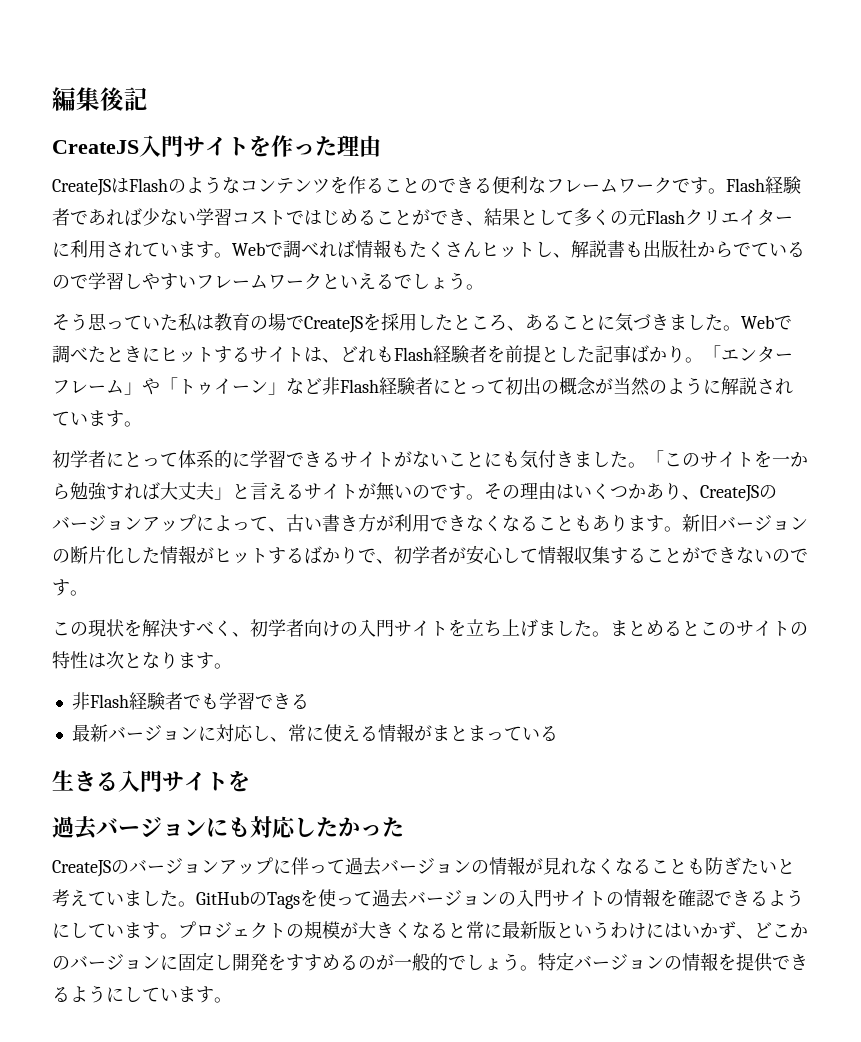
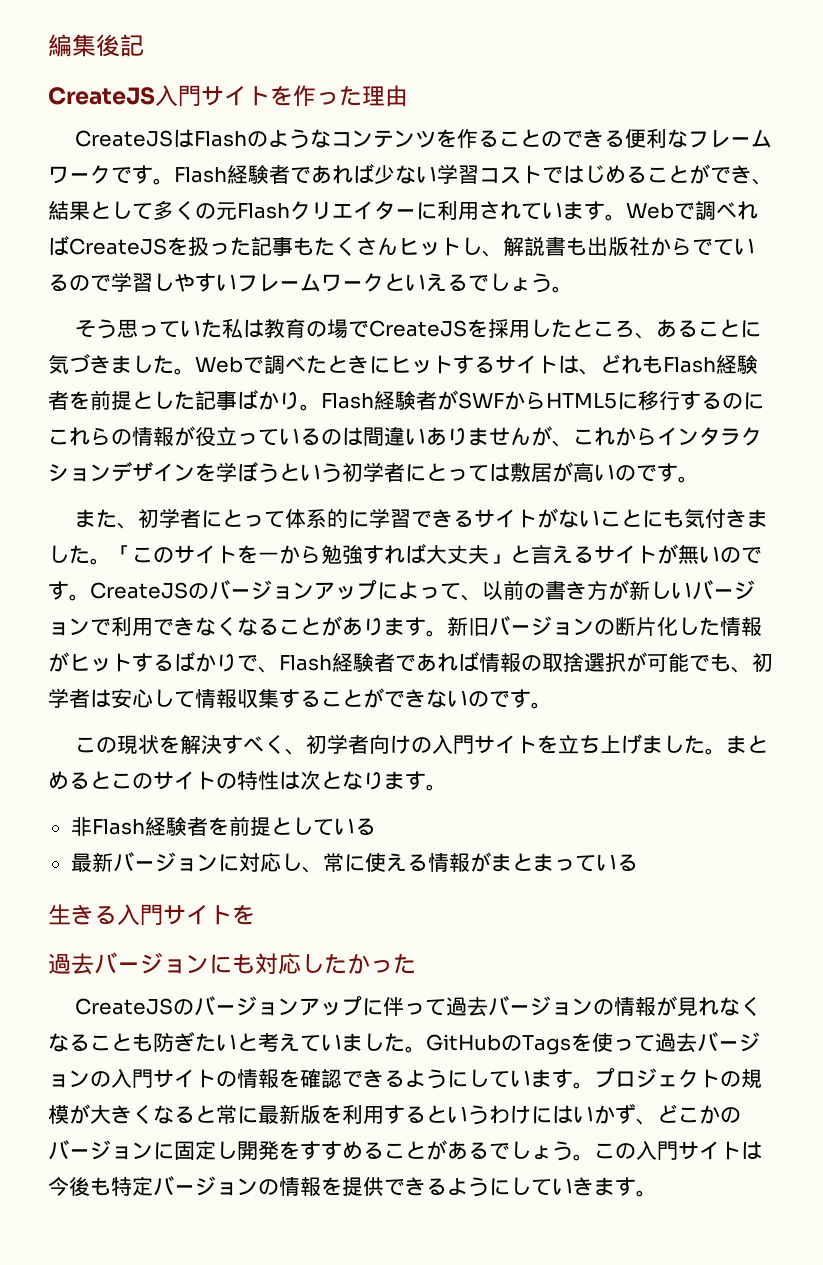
- Webで調べれば情報もたくさんヒットし、解説書も出版社からでているので学習しやすいフレームワークといえるでしょう。
+ Webで調べればCreateJSを扱った記事もたくさんヒットし、解説書も出版社からでているので学習しやすいフレームワークといえるでしょう。
- 「エンターフレーム」や「トゥイーン」など非Flash経験者にとって初出の概念が当然のように解説されています。
- 初学者にとって体系的に学習できるサイトがないことにも気付きました。
+ Flash経験者がSWFからHTML5に移行するのにこれらの情報が役立っているのは間違いありませんが、これからインタラクションデザインを学ぼうという初学者にとっては敷居が高いのです。
+ また、初学者にとって体系的に学習できるサイトがないことにも気付きました。
- その理由はいくつかあり、CreateJSのバージョンアップによって、古い書き方が利用できなくなることもあります。
+ CreateJSのバージョンアップによって、以前の書き方が新しいバージョンで利用できなくなることがあります。
- 新旧バージョンの断片化した情報がヒットするばかりで、初学者が安心して情報収集することができないのです。
+ 新旧バージョンの断片化した情報がヒットするばかりで、Flash経験者であれば情報の取捨選択が可能でも、初学者は安心して情報収集することができないのです。
- 非Flash経験者でも学習できる
+ 非Flash経験者を前提としている
- プロジェクトの規模が大きくなると常に最新版というわけにはいかず、どこかのバージョンに固定し開発をすすめるのが一般的でしょう。特定バージョンの情報を提供できるようにしています。
+ プロジェクトの規模が大きくなると常に最新版を利用するというわけにはいかず、どこかのバージョンに固定し開発をすすめることがあるでしょう。この入門サイトは今後も特定バージョンの情報を提供できるようにしていきます。

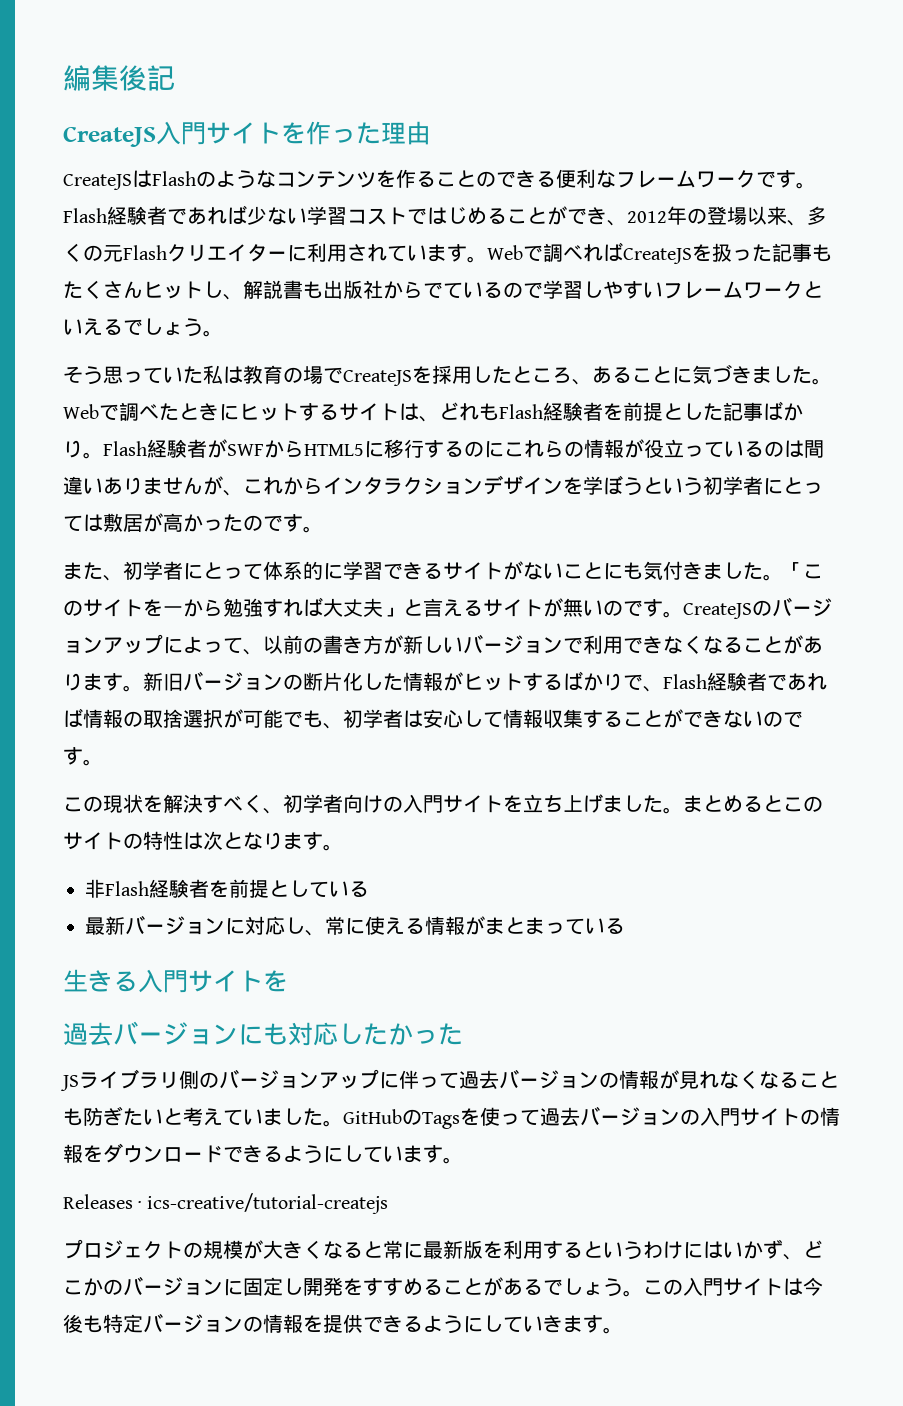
- Flash経験者であれば少ない学習コストではじめることができ、結果として多くの元Flashクリエイターに利用されています。
+ Flash経験者であれば少ない学習コストではじめることができ、2012年の登場以来、多くの元Flashクリエイターに利用されています。
- Flash経験者がSWFからHTML5に移行するのにこれらの情報が役立っているのは間違いありませんが、これからインタラクションデザインを学ぼうという初学者にとっては敷居が高いのです。
+ Flash経験者がSWFからHTML5に移行するのにこれらの情報が役立っているのは間違いありませんが、これからインタラクションデザインを学ぼうという初学者にとっては敷居が高かったのです。
- CreateJSのバージョンアップに伴って過去バージョンの情報が見れなくなることも防ぎたいと考えていました。
+ JSライブラリ側のバージョンアップに伴って過去バージョンの情報が見れなくなることも防ぎたいと考えていました。
- GitHubのTagsを使って過去バージョンの入門サイトの情報を確認できるようにしています。プロジェクトの規模が大きくなると常に最新版を利用するというわけにはいかず、どこかのバージョンに固定し開発をすすめることがあるでしょう。
+ GitHubのTagsを使って過去バージョンの入門サイトの情報をダウンロードできるようにしています。
+ Releases · ics-creative/tutorial-createjs
+ プロジェクトの規模が大きくなると常に最新版を利用するというわけにはいかず、どこかのバージョンに固定し開発をすすめることがあるでしょう。

